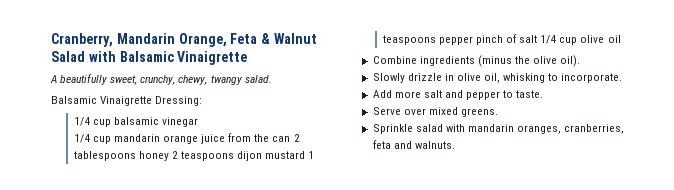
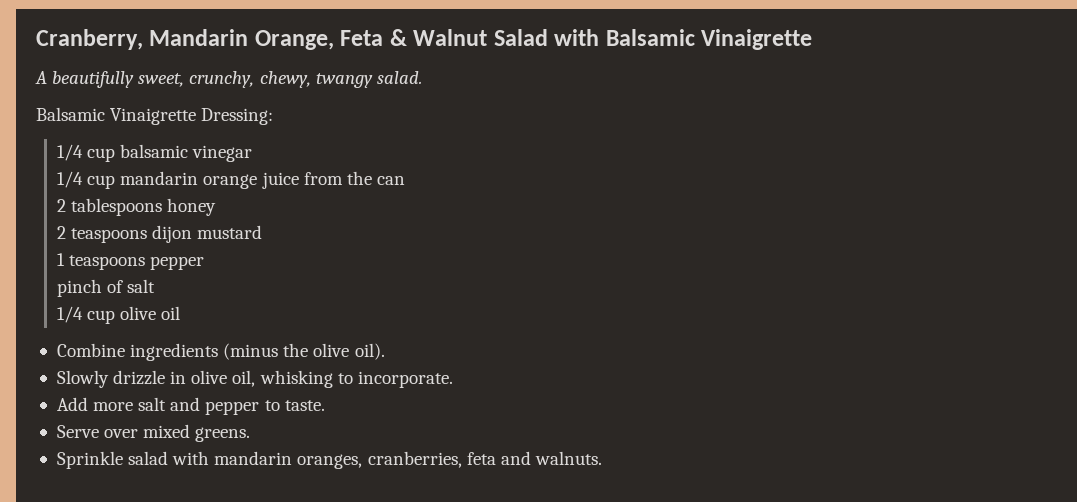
- 1/4 cup mandarin orange juice from the can 2 tablespoons honey 2 teaspoons dijon mustard 1 teaspoons pepper pinch of salt 1/4 cup olive oil
+ 1/4 cup mandarin orange juice from the can
+ 2 tablespoons honey
+ 2 teaspoons dijon mustard
+ 1 teaspoons pepper
+ pinch of salt
+ 1/4 cup olive oil

